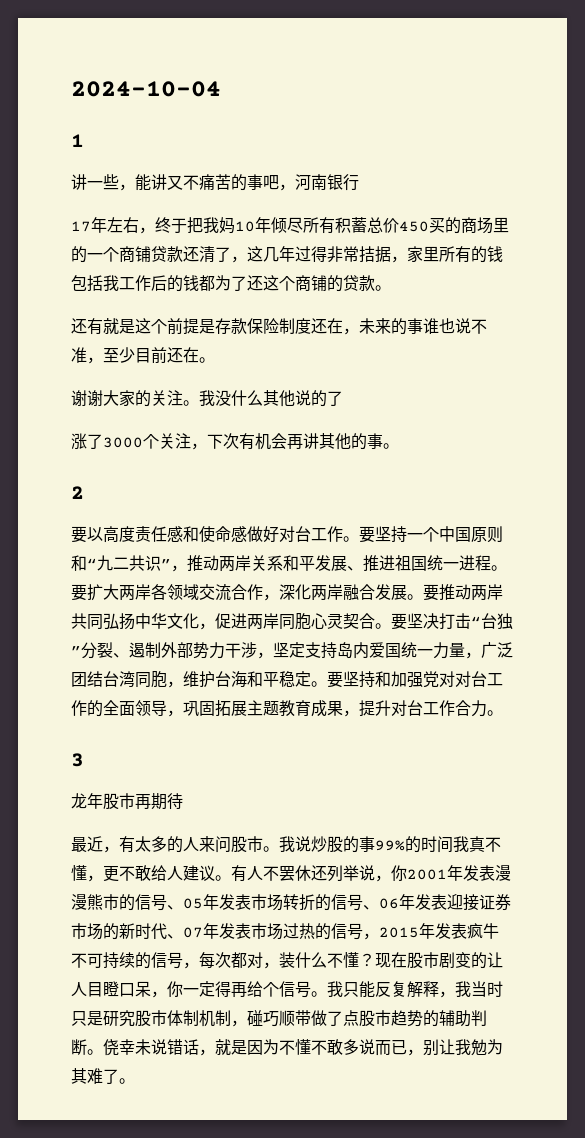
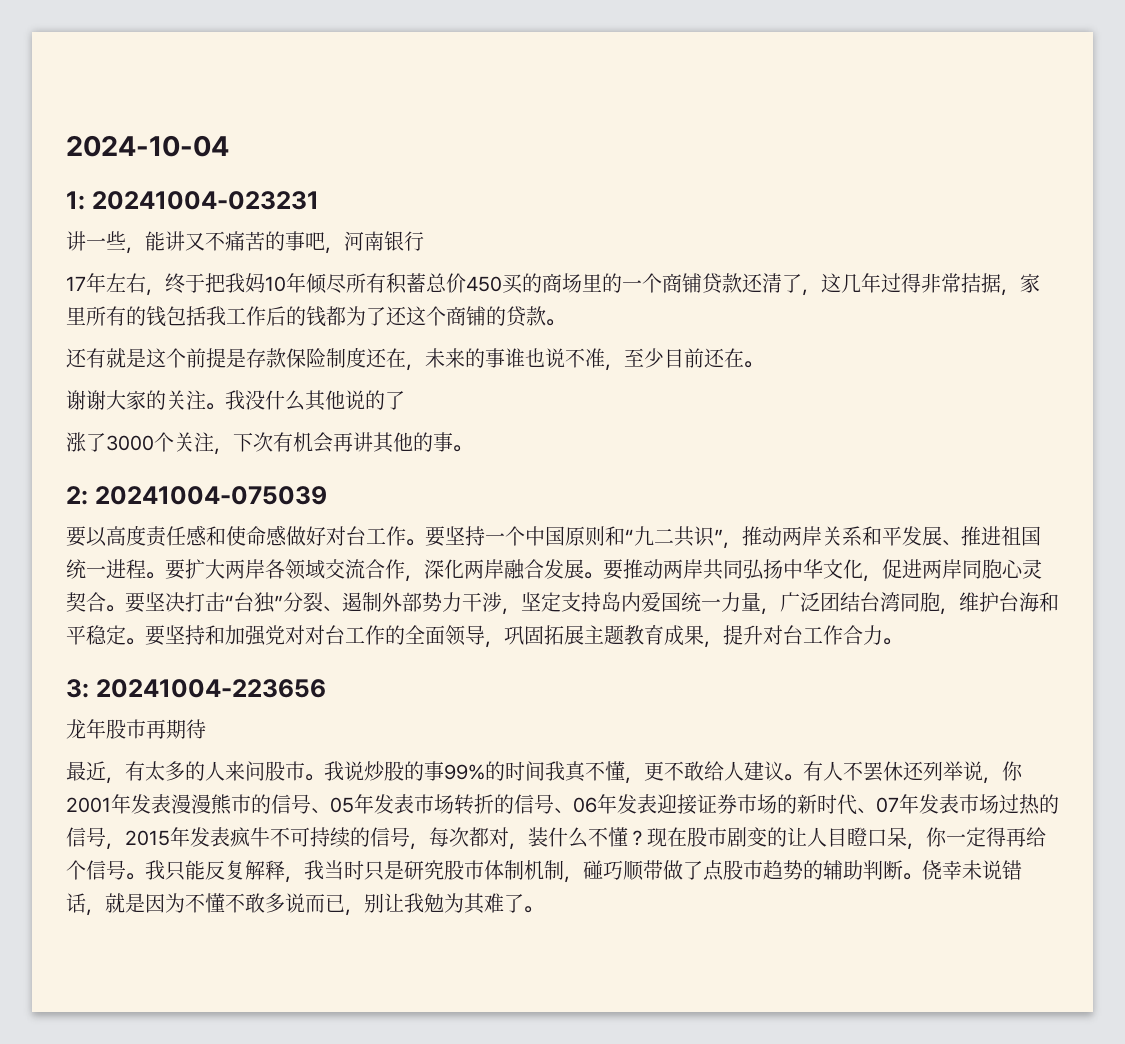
- 1
+ 1: 20241004-023231
- 2
+ 2: 20241004-075039
- 3
+ 3: 20241004-223656

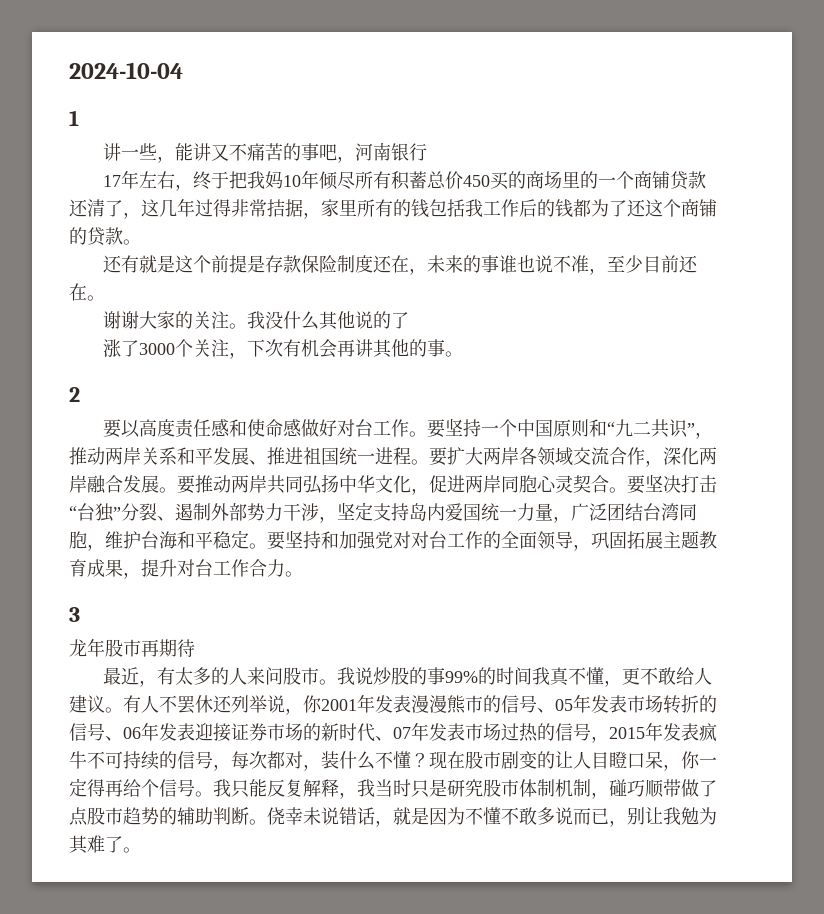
- 1: 20241004-023231
+ 1
- 2: 20241004-075039
+ 2
- 3: 20241004-223656
+ 3

